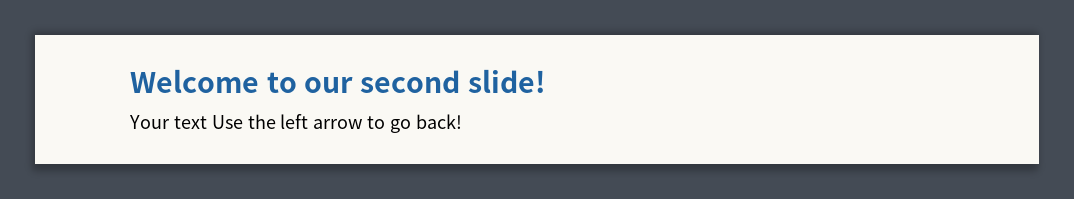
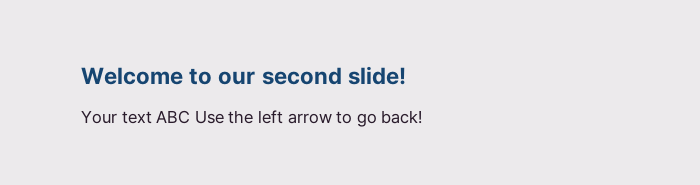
- Your text Use the left arrow to go back!
+ Your text ABC Use the left arrow to go back!

